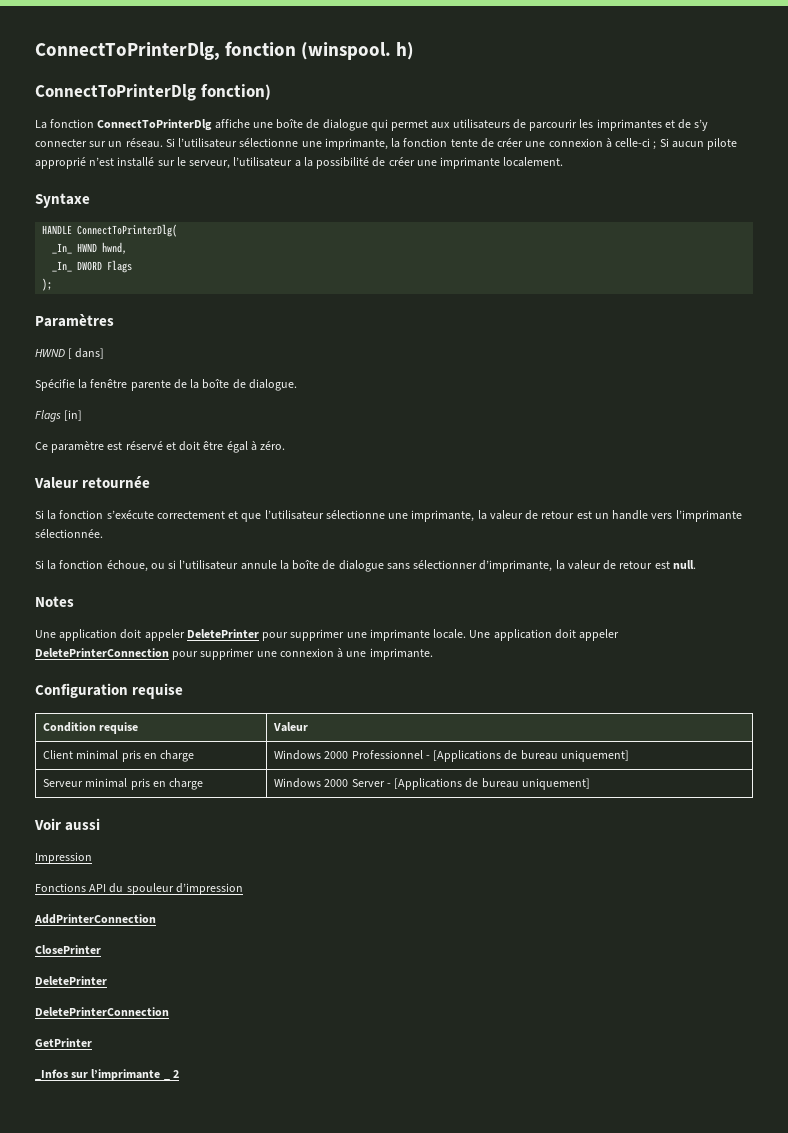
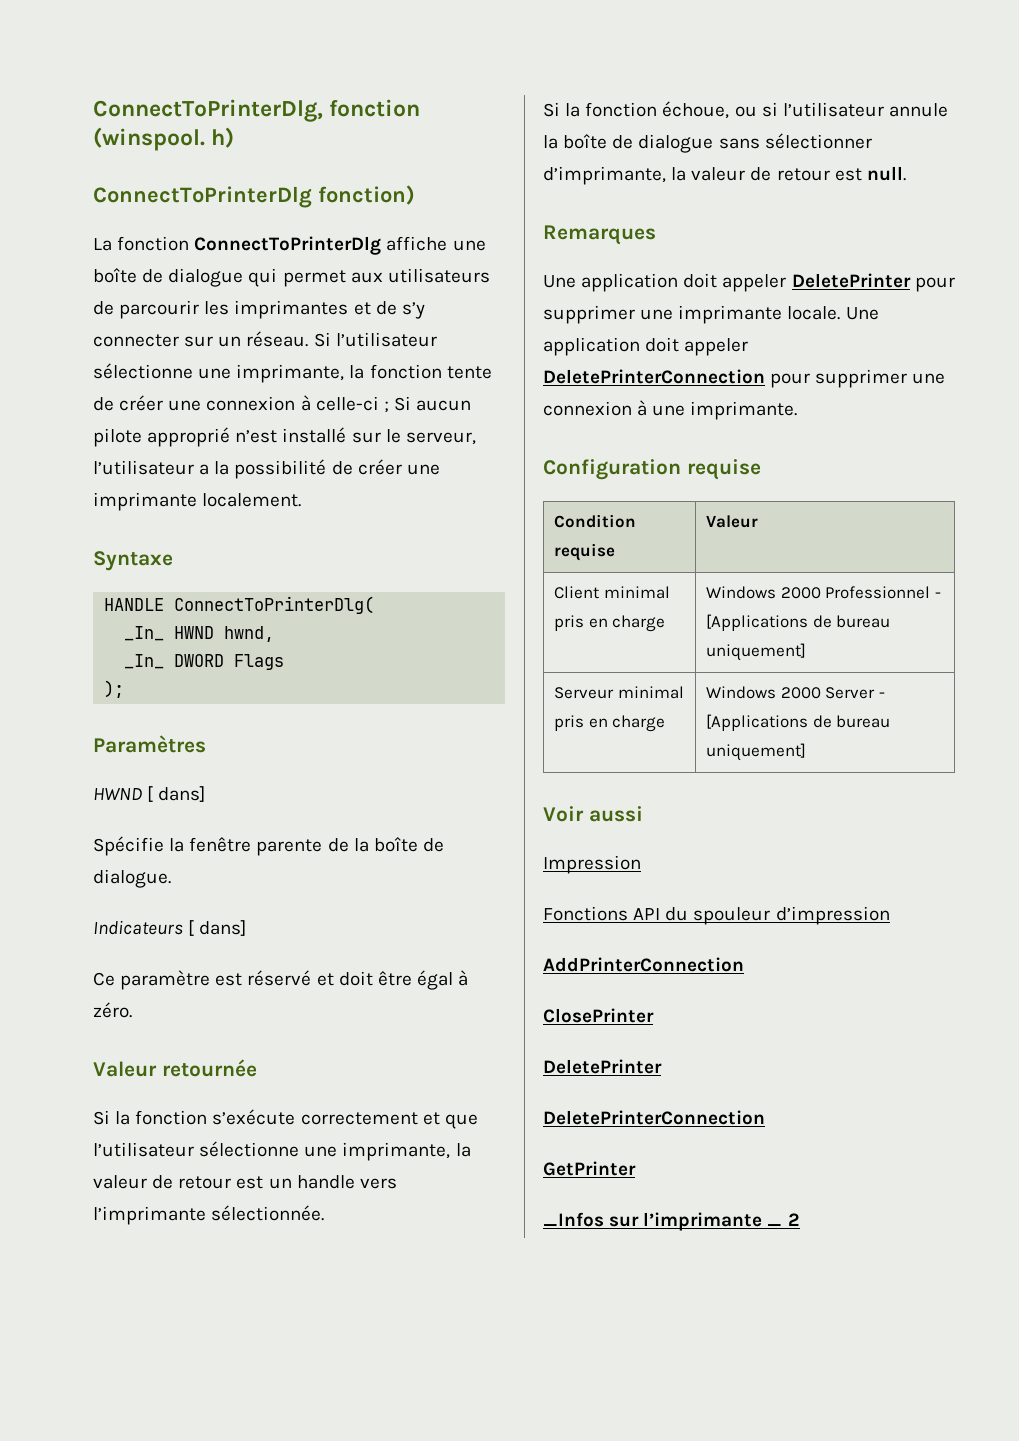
- Flags [in]
+ Indicateurs [ dans]
- Notes
+ Remarques

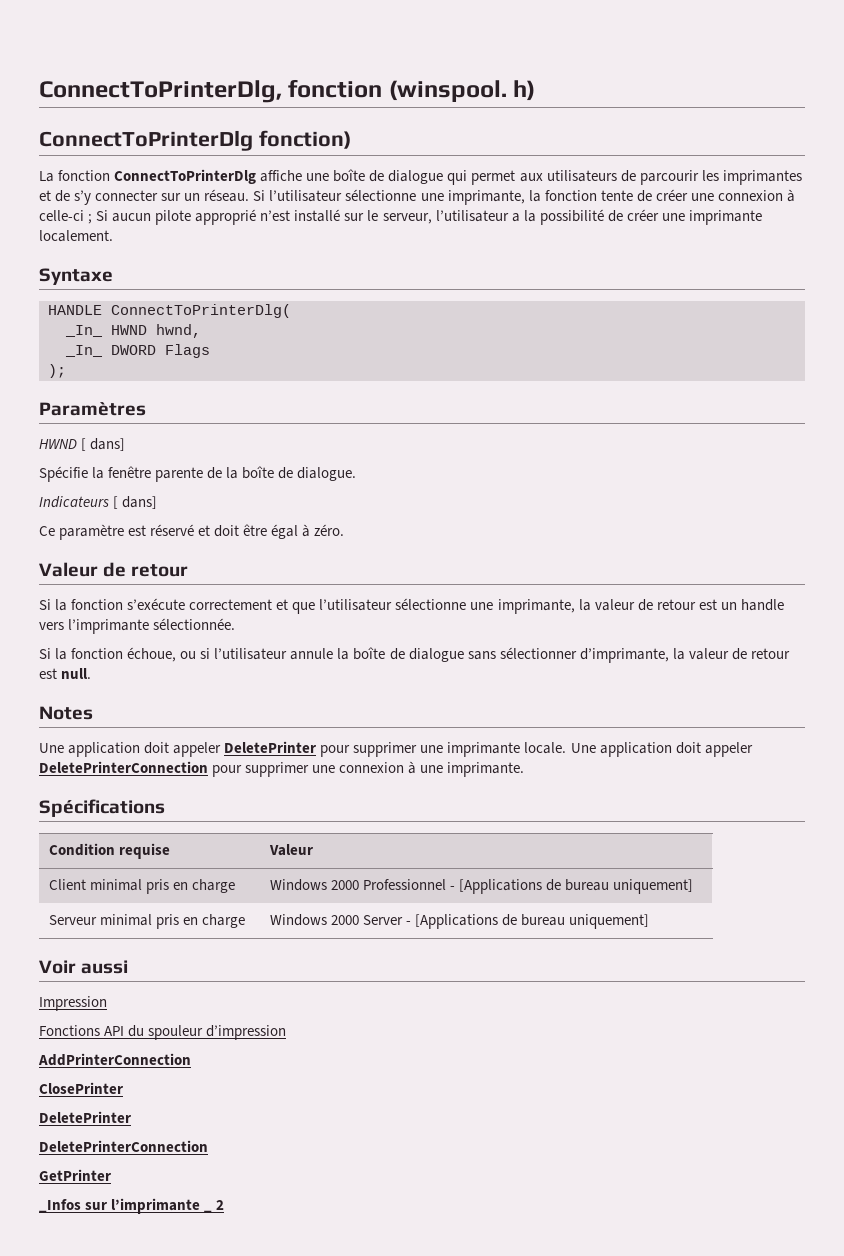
- Valeur retournée
+ Valeur de retour
- Remarques
+ Notes
- Configuration requise
+ Spécifications

